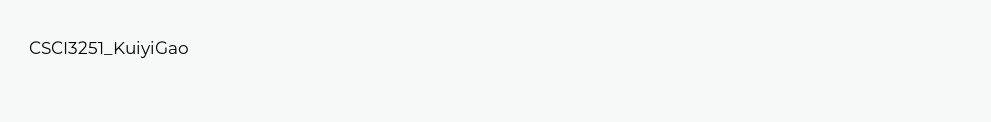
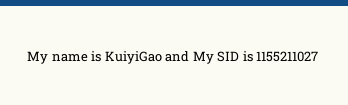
- CSCI3251_KuiyiGao
+ My name is KuiyiGao and My SID is 1155211027

